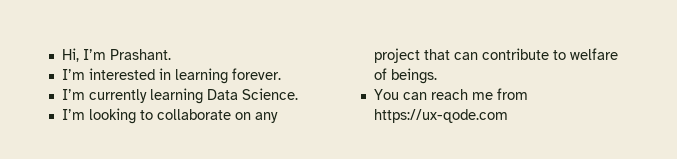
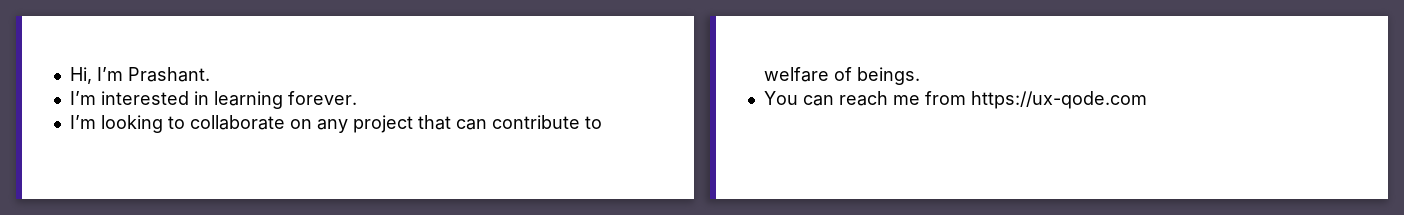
- I’m currently learning Data Science.

